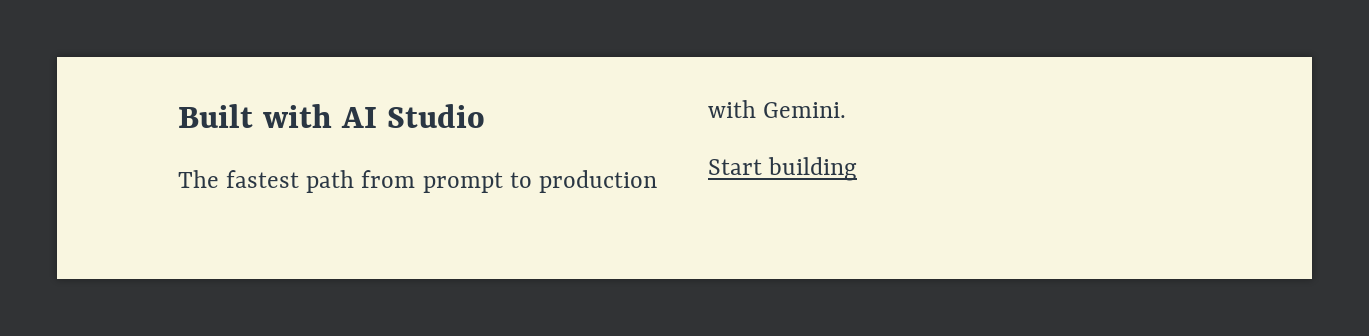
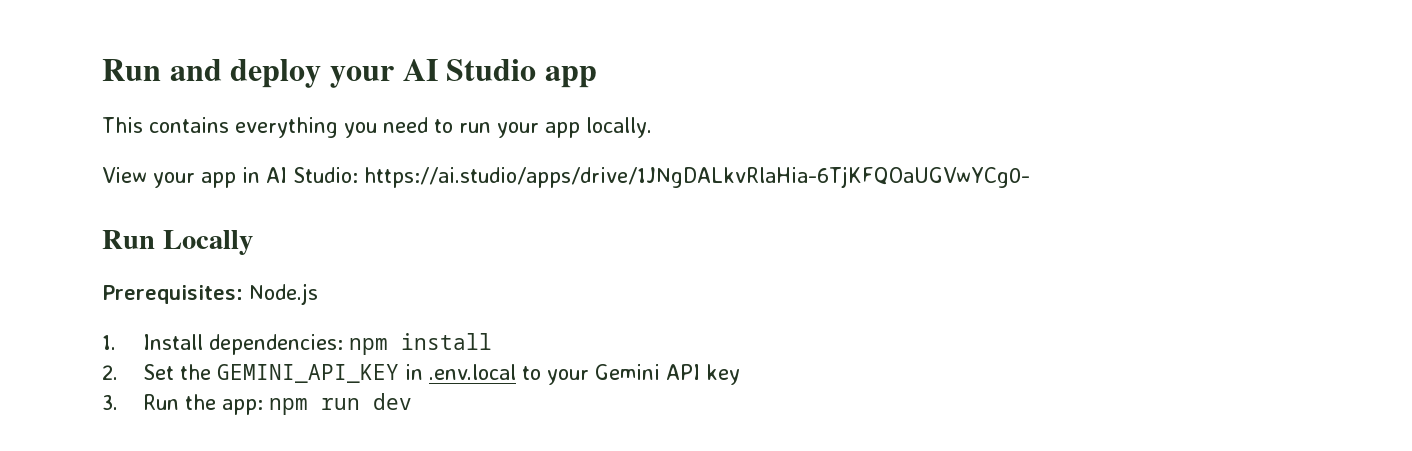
- Built with AI Studio
- The fastest path from prompt to production with Gemini.
- Start building
+ Run and deploy your AI Studio app
+ This contains everything you need to run your app locally.
+ View your app in AI Studio: https://ai.studio/apps/drive/1JNgDALkvRlaHia-6TjKFQOaUGVwYCg0-
+ Run Locally
+ Prerequisites: Node.js
+ 1. Install dependencies: npm install
+ 2. Set the GEMINI_API_KEY in .env.local to your Gemini API key
+ 3. Run the app: npm run dev

